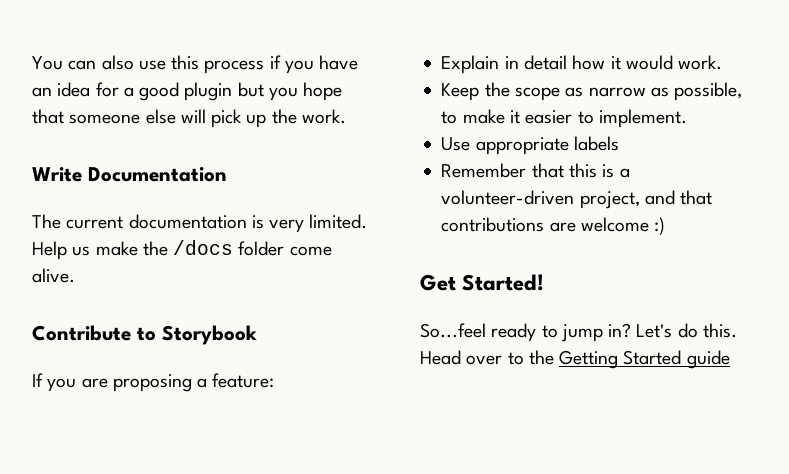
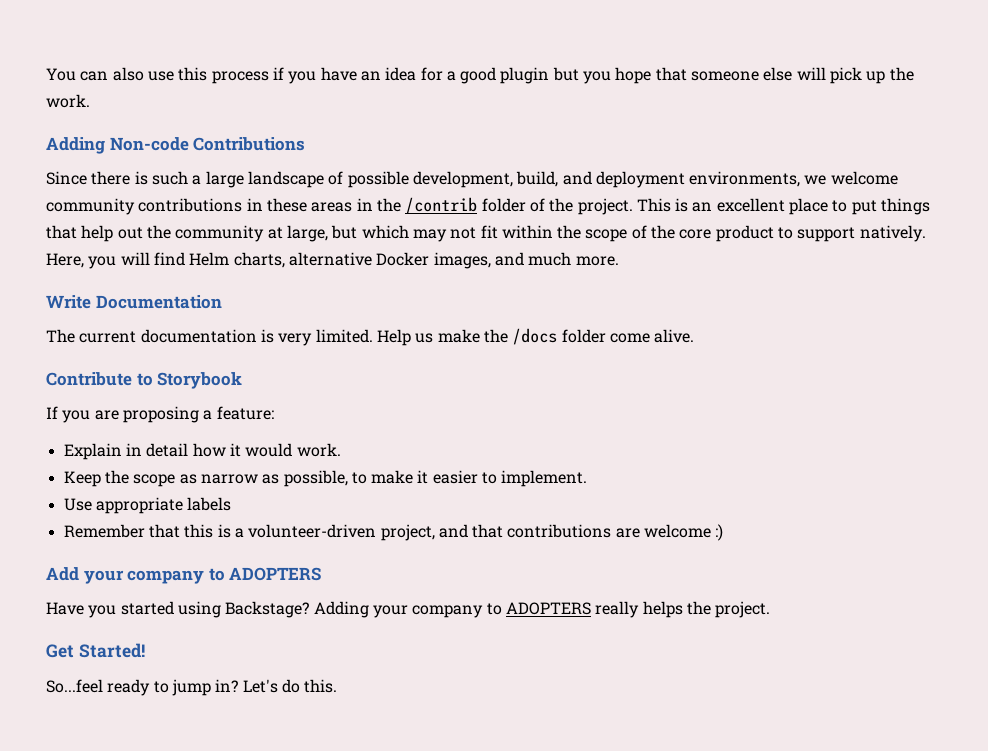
+ Adding Non-code Contributions
+ Since there is such a large landscape of possible development, build, and deployment environments, we welcome community contributions in these areas in the /contrib folder of the project. This is an excellent place to put things that help out the community at large, but which may not fit within the scope of the core product to support natively. Here, you will find Helm charts, alternative Docker images, and much more.
+ Add your company to ADOPTERS
+ Have you started using Backstage? Adding your company to ADOPTERS really helps the project.
- Head over to the Getting Started guide

